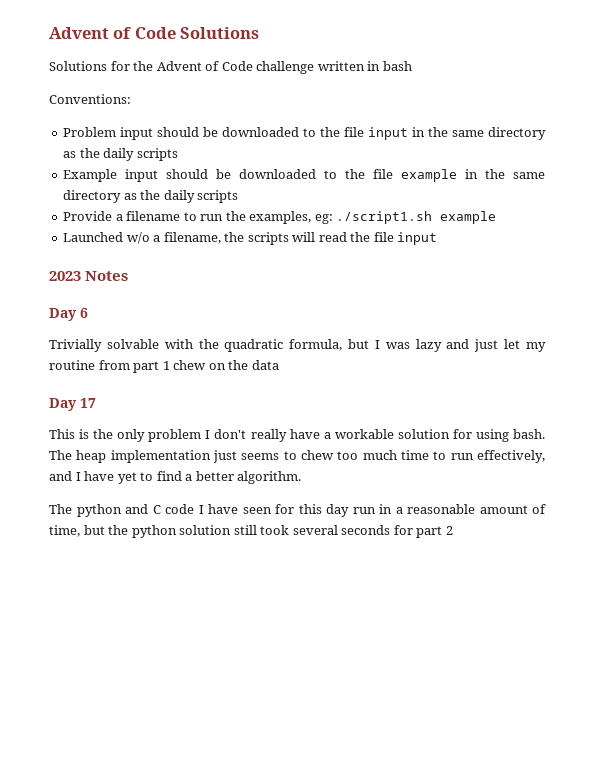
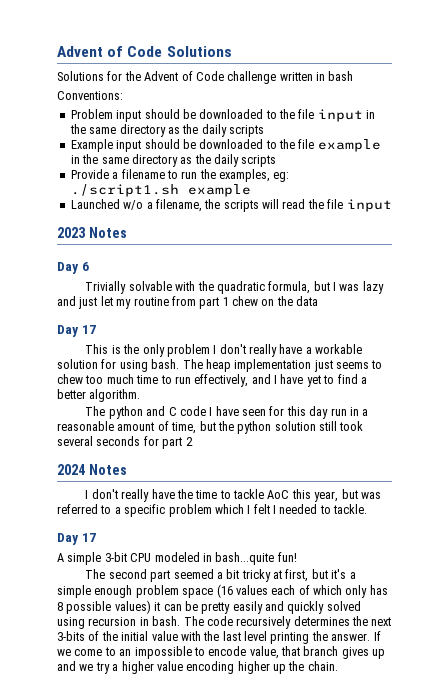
+ 2024 Notes
+ I don't really have the time to tackle AoC this year, but was referred to a specific problem which I felt I needed to tackle.
+ Day 17
+ A simple 3-bit CPU modeled in bash...quite fun!
+ The second part seemed a bit tricky at first, but it's a simple enough problem space (16 values each of which only has 8 possible values) it can be pretty easily and quickly solved using recursion in bash. The code recursively determines the next 3-bits of the initial value with the last level printing the answer. If we come to an impossible to encode value, that branch gives up and we try a higher value encoding higher up the chain.

